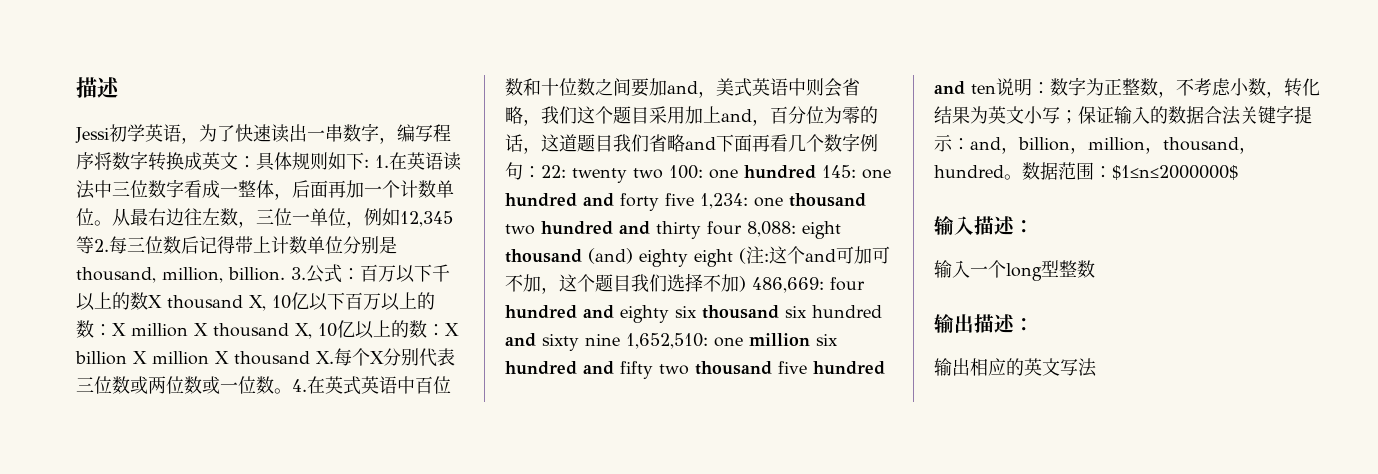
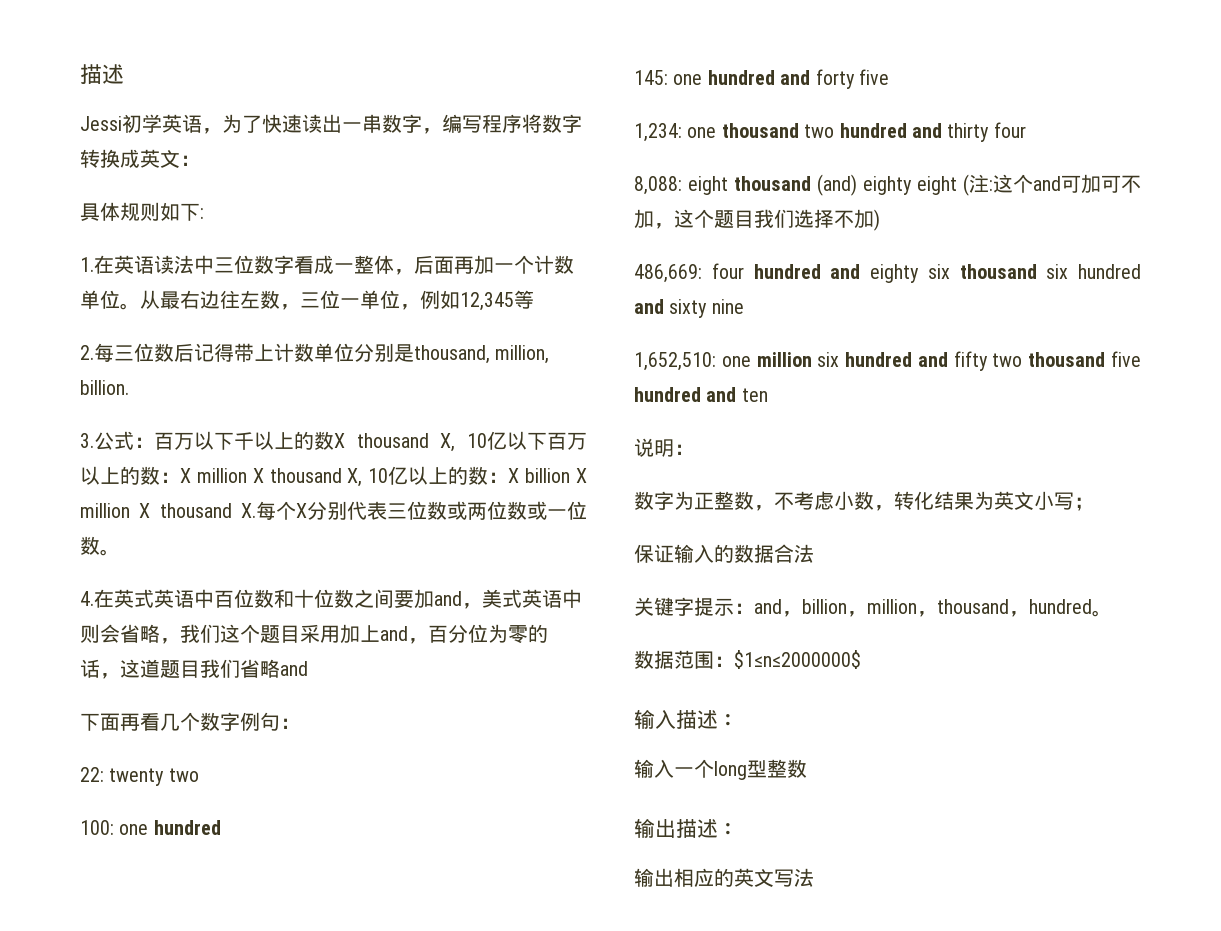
- Jessi初学英语，为了快速读出一串数字，编写程序将数字转换成英文：具体规则如下: 1.在英语读法中三位数字看成一整体，后面再加一个计数单位。
+ Jessi初学英语，为了快速读出一串数字，编写程序将数字转换成英文：
+ 具体规则如下:
+ 1.在英语读法中三位数字看成一整体，后面再加一个计数单位。
- 从最右边往左数，三位一单位，例如12,345等2.每三位数后记得带上计数单位分别是thousand, million, billion. 3.公式：
+ 从最右边往左数，三位一单位，例如12,345等
+ 2.每三位数后记得带上计数单位分别是thousand, million, billion.
+ 3.公式：
- X billion X million X thousand X.每个X分别代表三位数或两位数或一位数。4.在英式英语中百位数和十位数之间要加and，美式英语中则会省略，我们这个题目采用加上and，百分位为零的话，这道题目我们省略and下面再看几个数字例句：22:
+ X billion X million X thousand X.每个X分别代表三位数或两位数或一位数。
+ 4.在英式英语中百位数和十位数之间要加and，美式英语中则会省略，我们这个题目采用加上and，百分位为零的话，这道题目我们省略and
+ 下面再看几个数字例句：
+ 22:
- twenty two 100: one hundred 145:
+ twenty two
+ 100: one hundred
+ 145:
- one hundred and forty five 1,234:
+ one hundred and forty five
+ 1,234:
- one thousand two hundred and thirty four 8,088:
+ one thousand two hundred and thirty four
+ 8,088:
- 这个and可加可不加，这个题目我们选择不加) 486,669:
+ 这个and可加可不加，这个题目我们选择不加)
+ 486,669:
- four hundred and eighty six thousand six hundred and sixty nine 1,652,510:
+ four hundred and eighty six thousand six hundred and sixty nine
+ 1,652,510:
- one million six hundred and fifty two thousand five hundred and ten说明：数字为正整数，不考虑小数，转化结果为英文小写；保证输入的数据合法关键字提示：
+ one million six hundred and fifty two thousand five hundred and ten
+ 说明：
+ 数字为正整数，不考虑小数，转化结果为英文小写；
+ 保证输入的数据合法
+ 关键字提示：
- and，billion，million，thousand，hundred。数据范围：
+ and，billion，million，thousand，hundred。
+ 数据范围：

